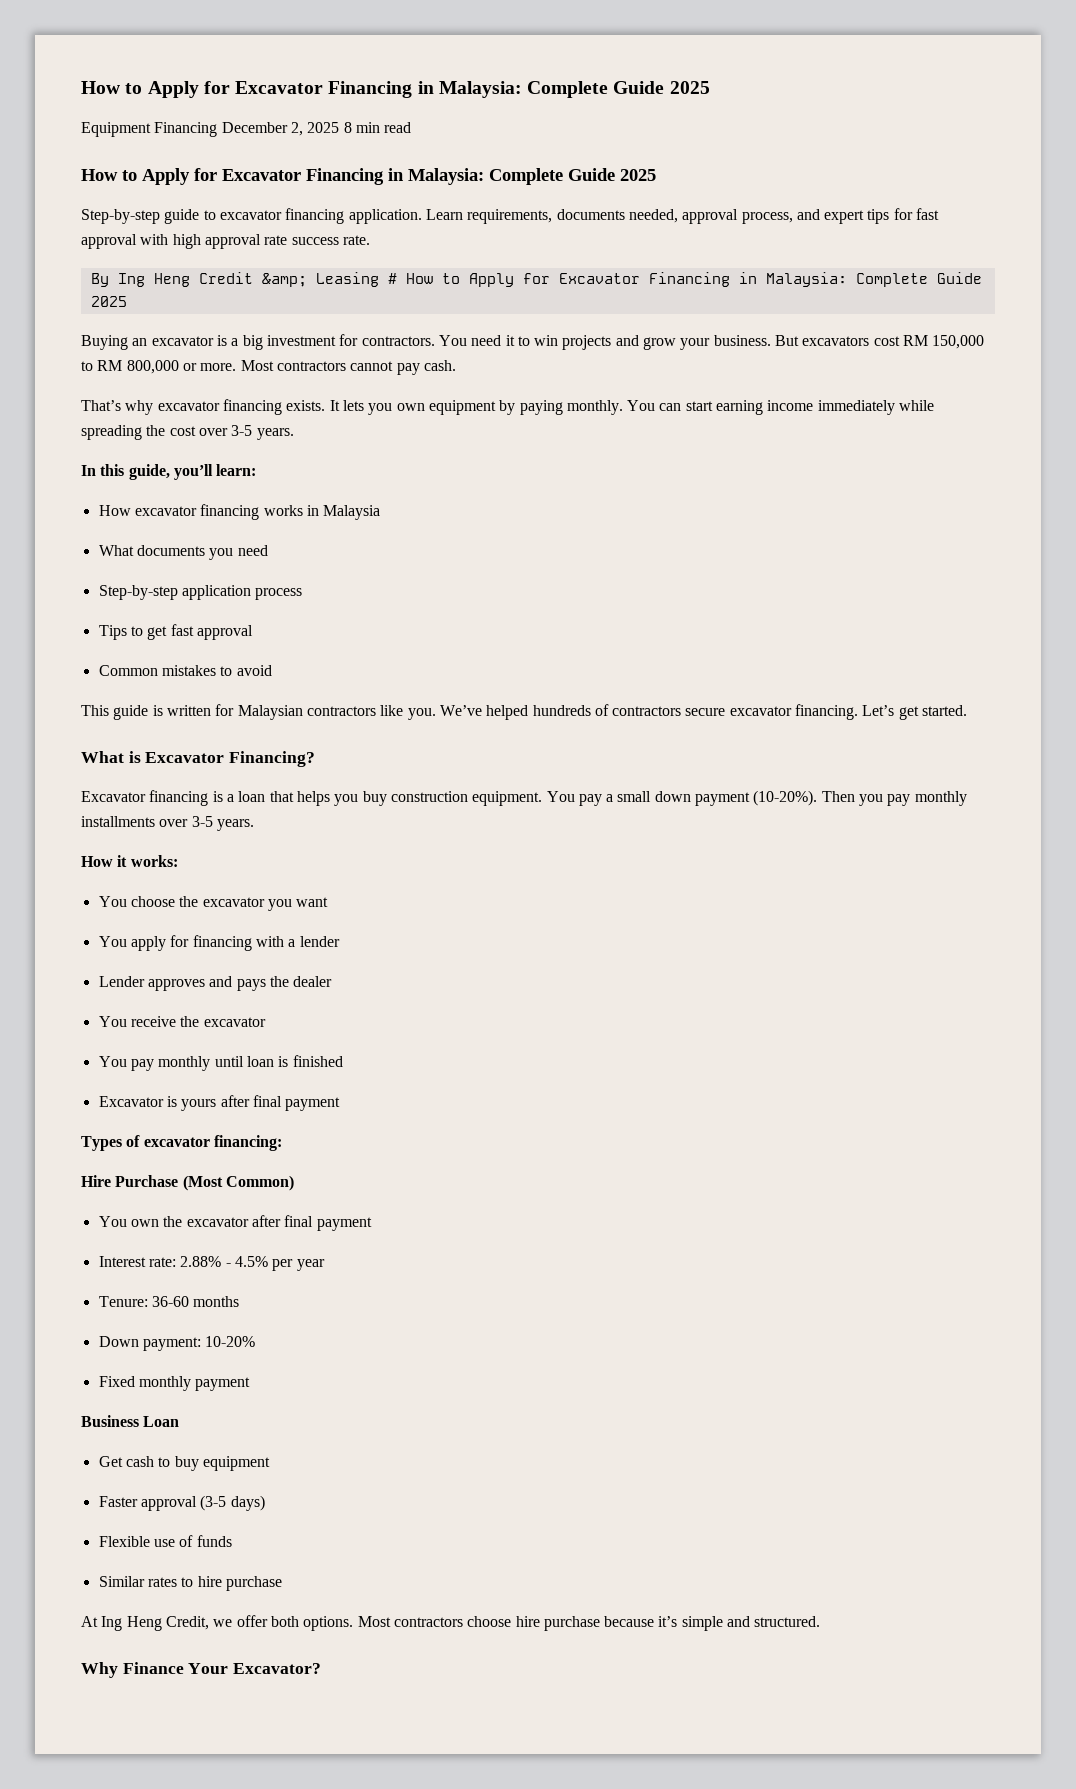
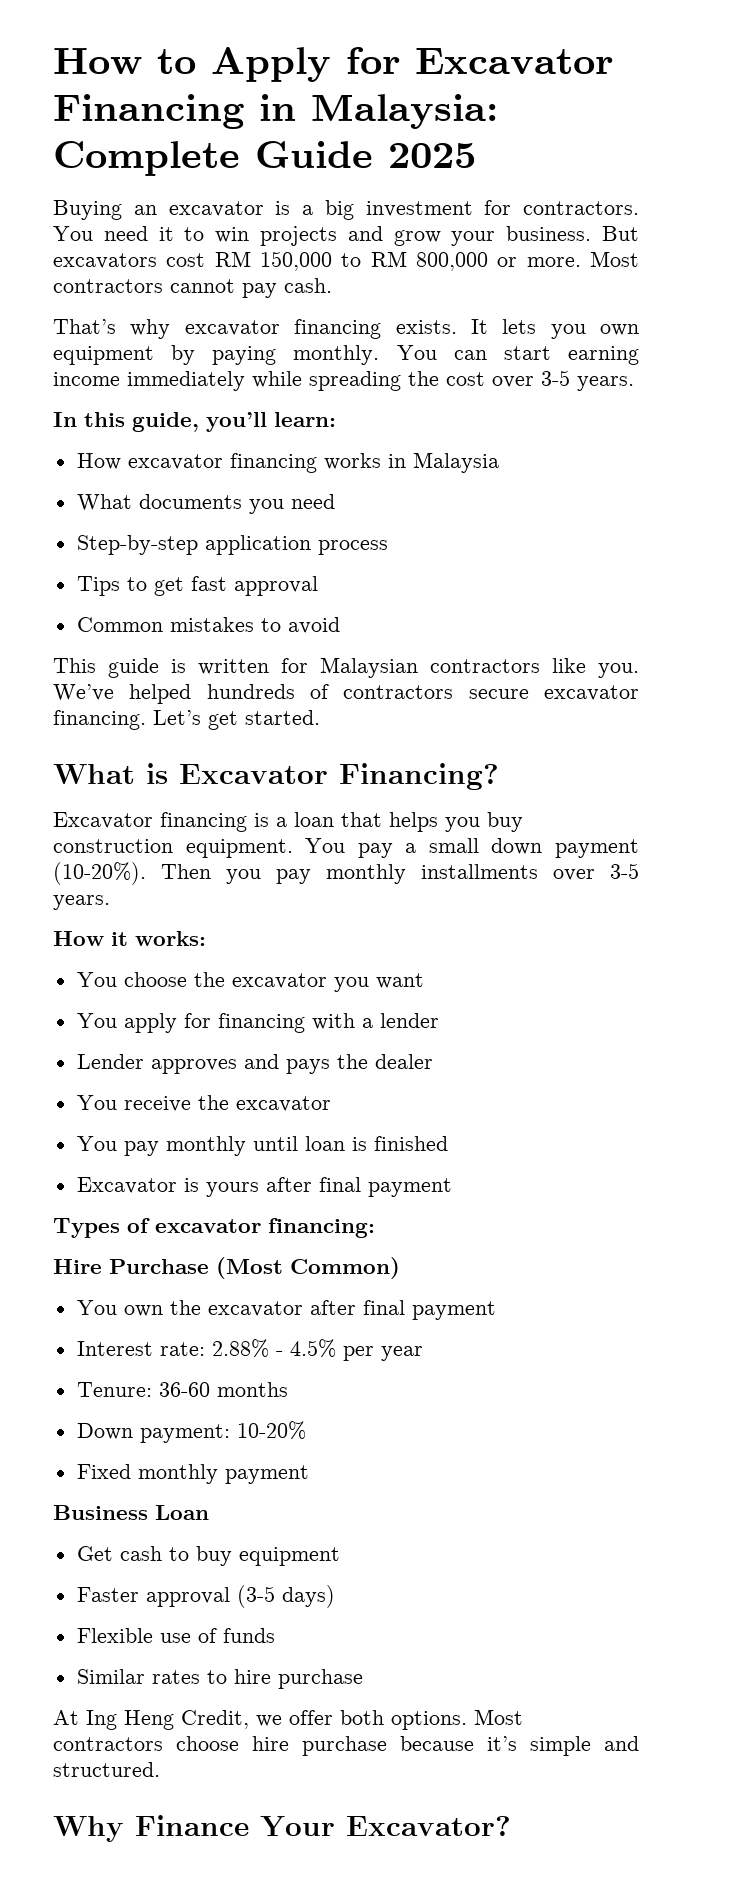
- Equipment Financing December 2, 2025 8 min read
- How to Apply for Excavator Financing in Malaysia: Complete Guide 2025
- Step-by-step guide to excavator financing application. Learn requirements, documents needed, approval process, and expert tips for fast approval with high approval rate success rate.
- By Ing Heng Credit &amp; Leasing # How to Apply for Excavator Financing in Malaysia: Complete Guide 2025

